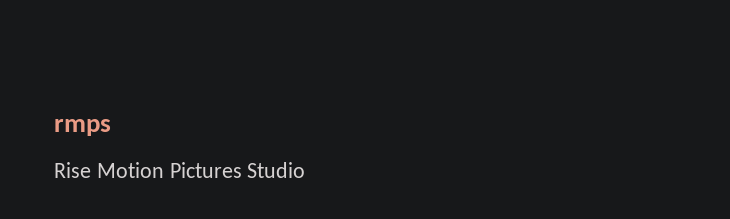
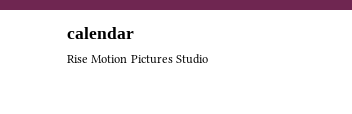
- rmps
+ calendar

